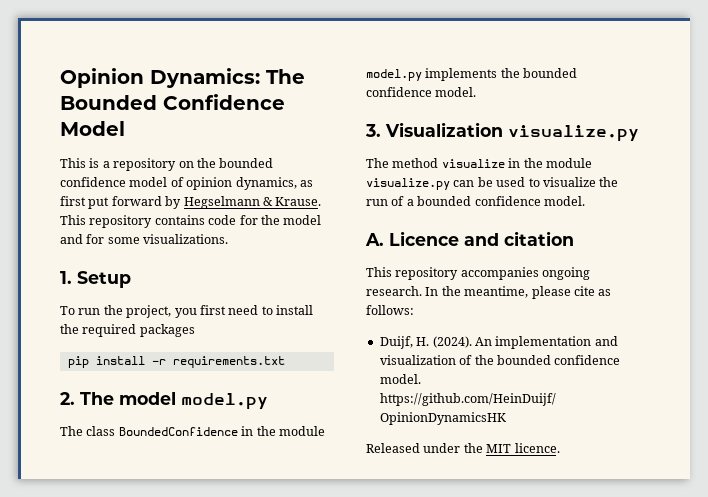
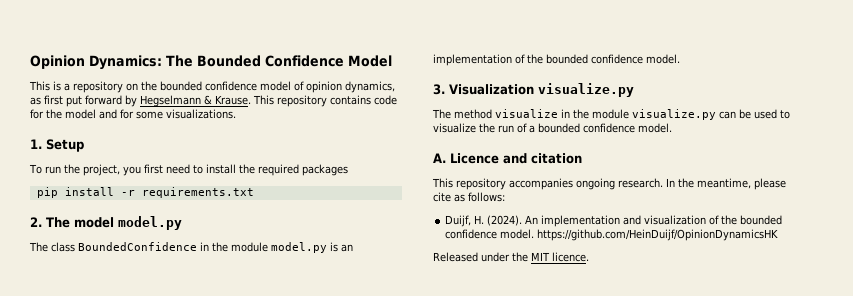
- The class BoundedConfidence in the module model.py implements the bounded confidence model.
+ The class BoundedConfidence in the module model.py is an implementation of the bounded confidence model.

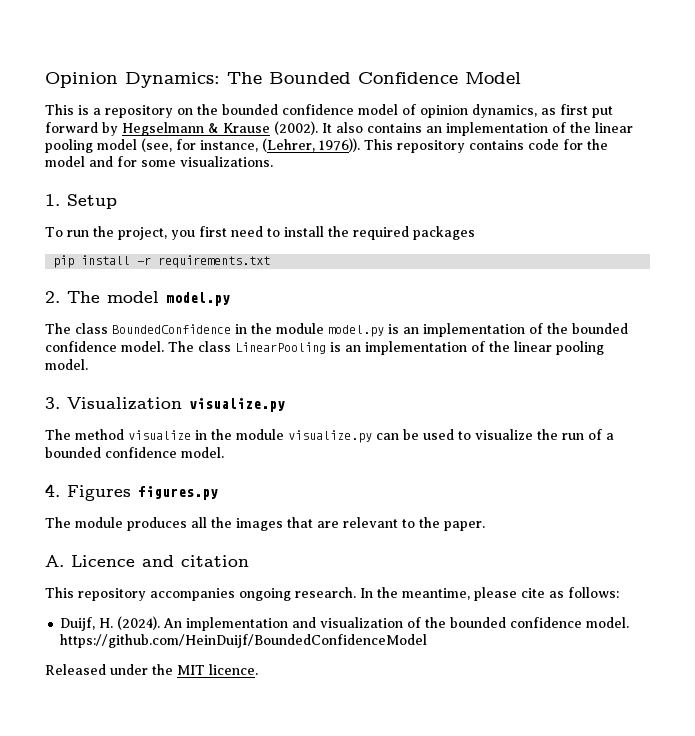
- This is a repository on the bounded confidence model of opinion dynamics, as first put forward by Hegselmann & Krause.
+ This is a repository on the bounded confidence model of opinion dynamics, as first put forward by Hegselmann & Krause (2002). It also contains an implementation of the linear pooling model (see, for instance, (Lehrer, 1976)).
+ The class LinearPooling is an implementation of the linear pooling model.
+ 4. Figures figures.py
+ The module produces all the images that are relevant to the paper.
- An implementation and visualization of the bounded confidence model. https://github.com/HeinDuijf/OpinionDynamicsHK
+ An implementation and visualization of the bounded confidence model. https://github.com/HeinDuijf/BoundedConfidenceModel

